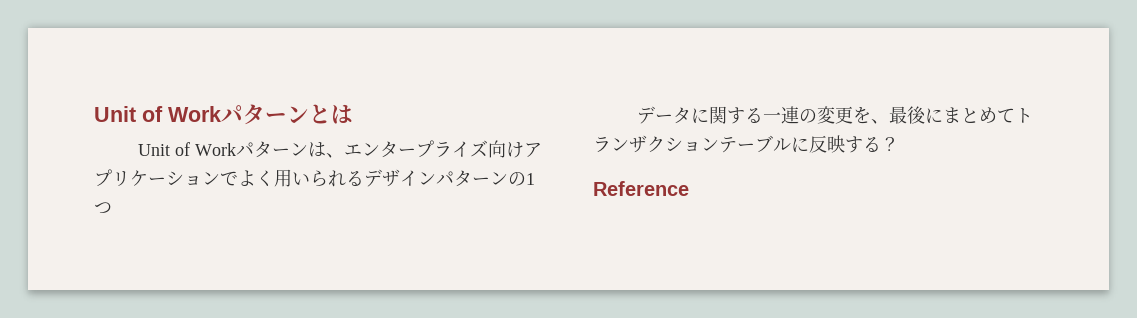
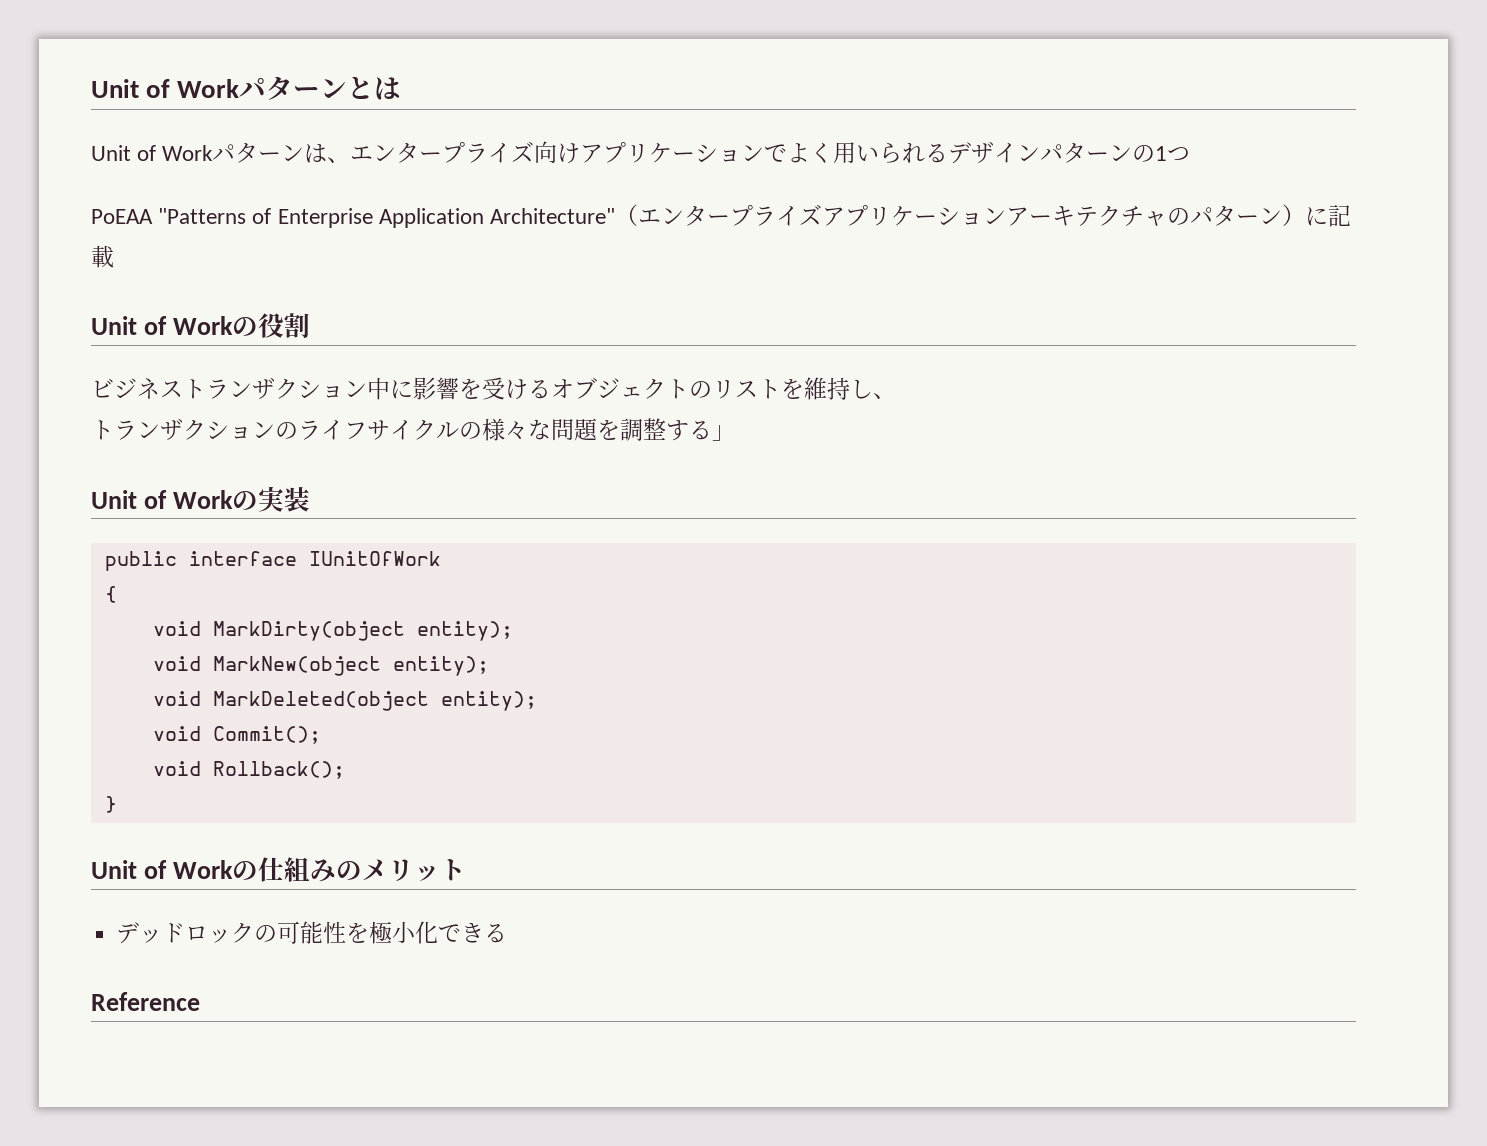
- データに関する一連の変更を、最後にまとめてトランザクションテーブルに反映する？
+ PoEAA "Patterns of Enterprise Application Architecture"（エンタープライズアプリケーションアーキテクチャのパターン）に記載
+ Unit of Workの役割
+ ビジネストランザクション中に影響を受けるオブジェクトのリストを維持し、
+ トランザクションのライフサイクルの様々な問題を調整する」
+ Unit of Workの実装
+ public interface IUnitOfWork
+ {
+ void MarkDirty(object entity);
+ void MarkNew(object entity);
+ void MarkDeleted(object entity);
+ void Commit();
+ void Rollback();
+ }
+ Unit of Workの仕組みのメリット
+ デッドロックの可能性を極小化できる

